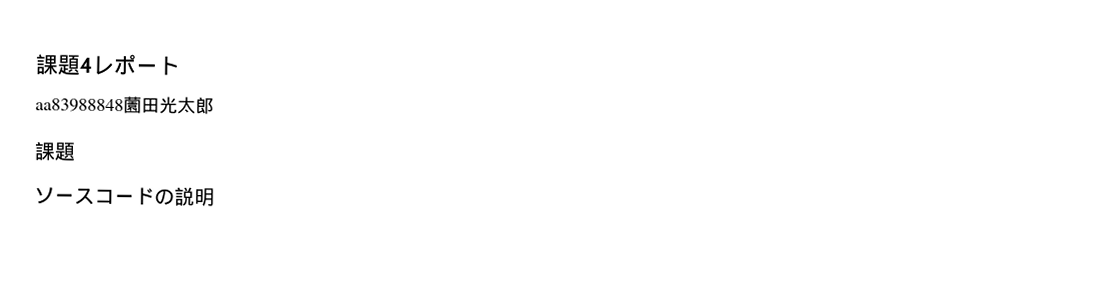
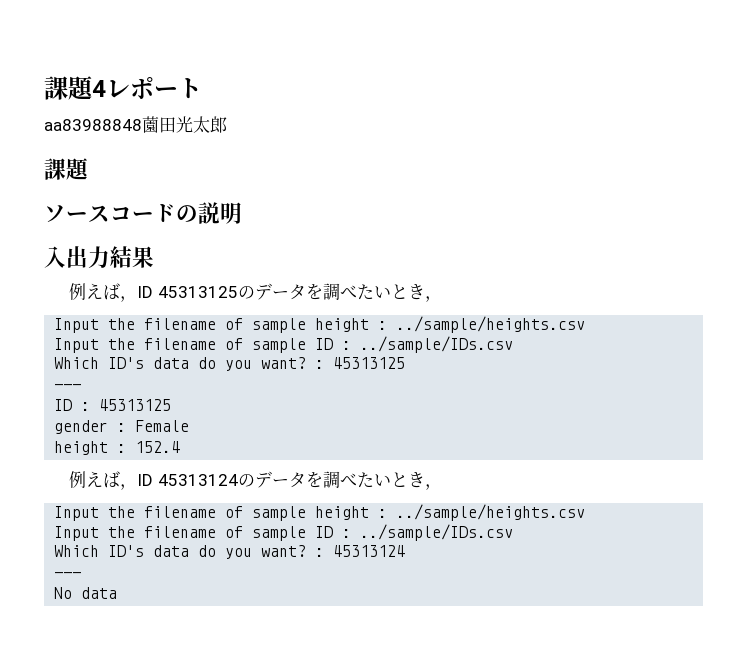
+ 入出力結果
+ 例えば，ID 45313125のデータを調べたいとき，
+ Input the filename of sample height : ../sample/heights.csv
+ Input the filename of sample ID : ../sample/IDs.csv
+ Which ID's data do you want? : 45313125
+ ---
+ ID : 45313125
+ gender : Female
+ height : 152.4
+ 例えば，ID 45313124のデータを調べたいとき，
+ Input the filename of sample height : ../sample/heights.csv
+ Input the filename of sample ID : ../sample/IDs.csv
+ Which ID's data do you want? : 45313124
+ ---
+ No data

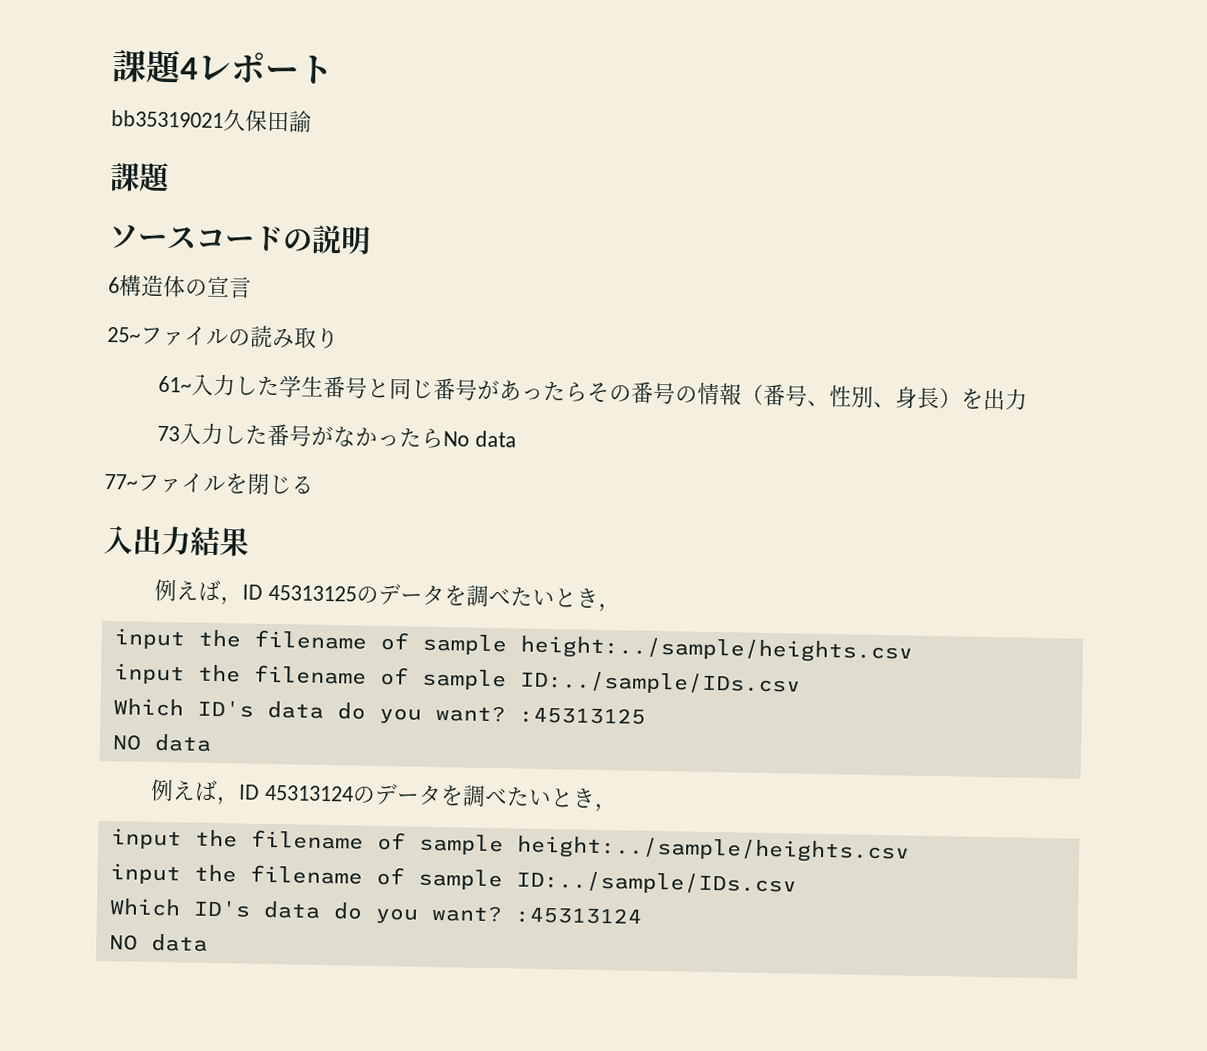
- aa83988848薗田光太郎
+ bb35319021久保田諭
+ 6構造体の宣言
+ 25~ファイルの読み取り
+ 61~入力した学生番号と同じ番号があったらその番号の情報（番号、性別、身長）を出力
+ 73入力した番号がなかったらNo data
+ 77~ファイルを閉じる
  例えば，ID 45313125のデータを調べたいとき，
- Input the filename of sample height : ../sample/heights.csv
- Input the filename of sample ID : ../sample/IDs.csv
- Which ID's data do you want? : 45313125
- ---
- ID : 45313125
- gender : Female
- height : 152.4
+ input the filename of sample height:../sample/heights.csv
+ input the filename of sample ID:../sample/IDs.csv
+ Which ID's data do you want? :45313125
+ NO data
  例えば，ID 45313124のデータを調べたいとき，
- Input the filename of sample height : ../sample/heights.csv
- Input the filename of sample ID : ../sample/IDs.csv
- Which ID's data do you want? : 45313124
- ---
- No data
+ input the filename of sample height:../sample/heights.csv
+ input the filename of sample ID:../sample/IDs.csv
+ Which ID's data do you want? :45313124
+ NO data

